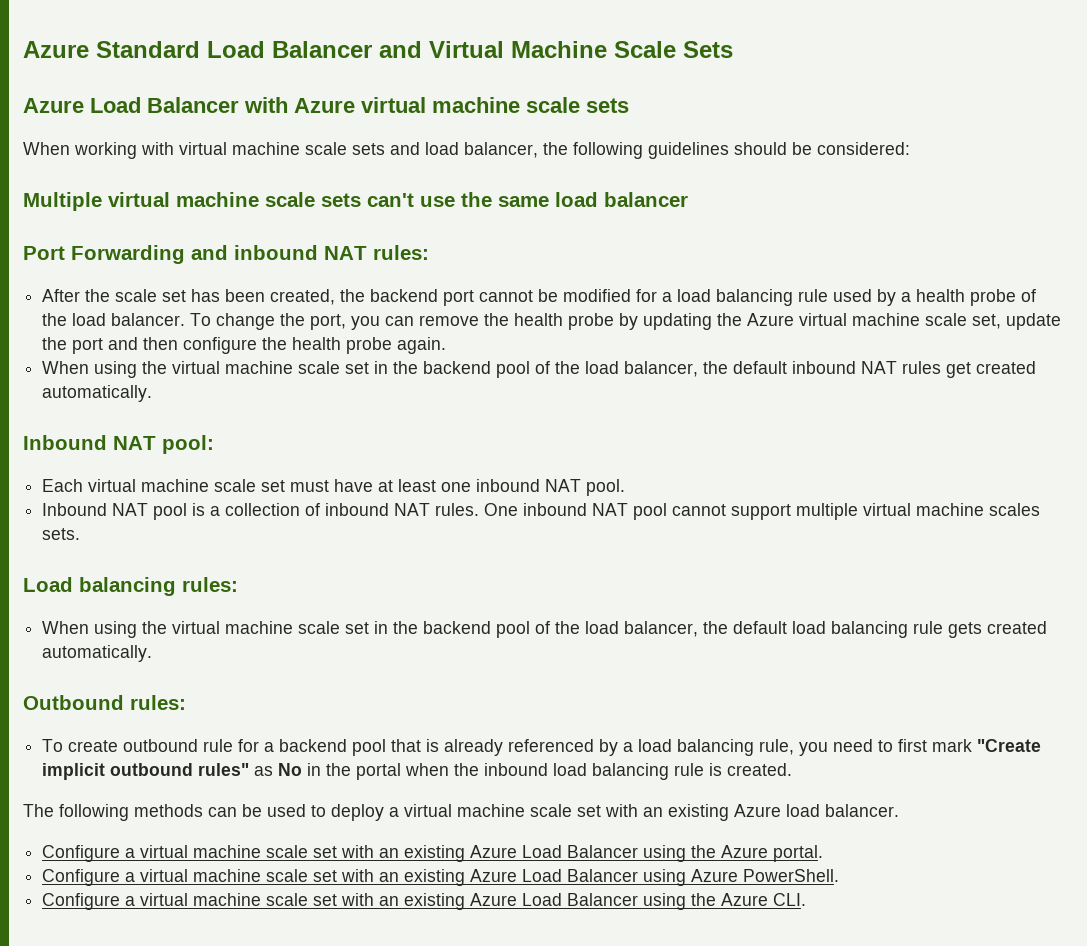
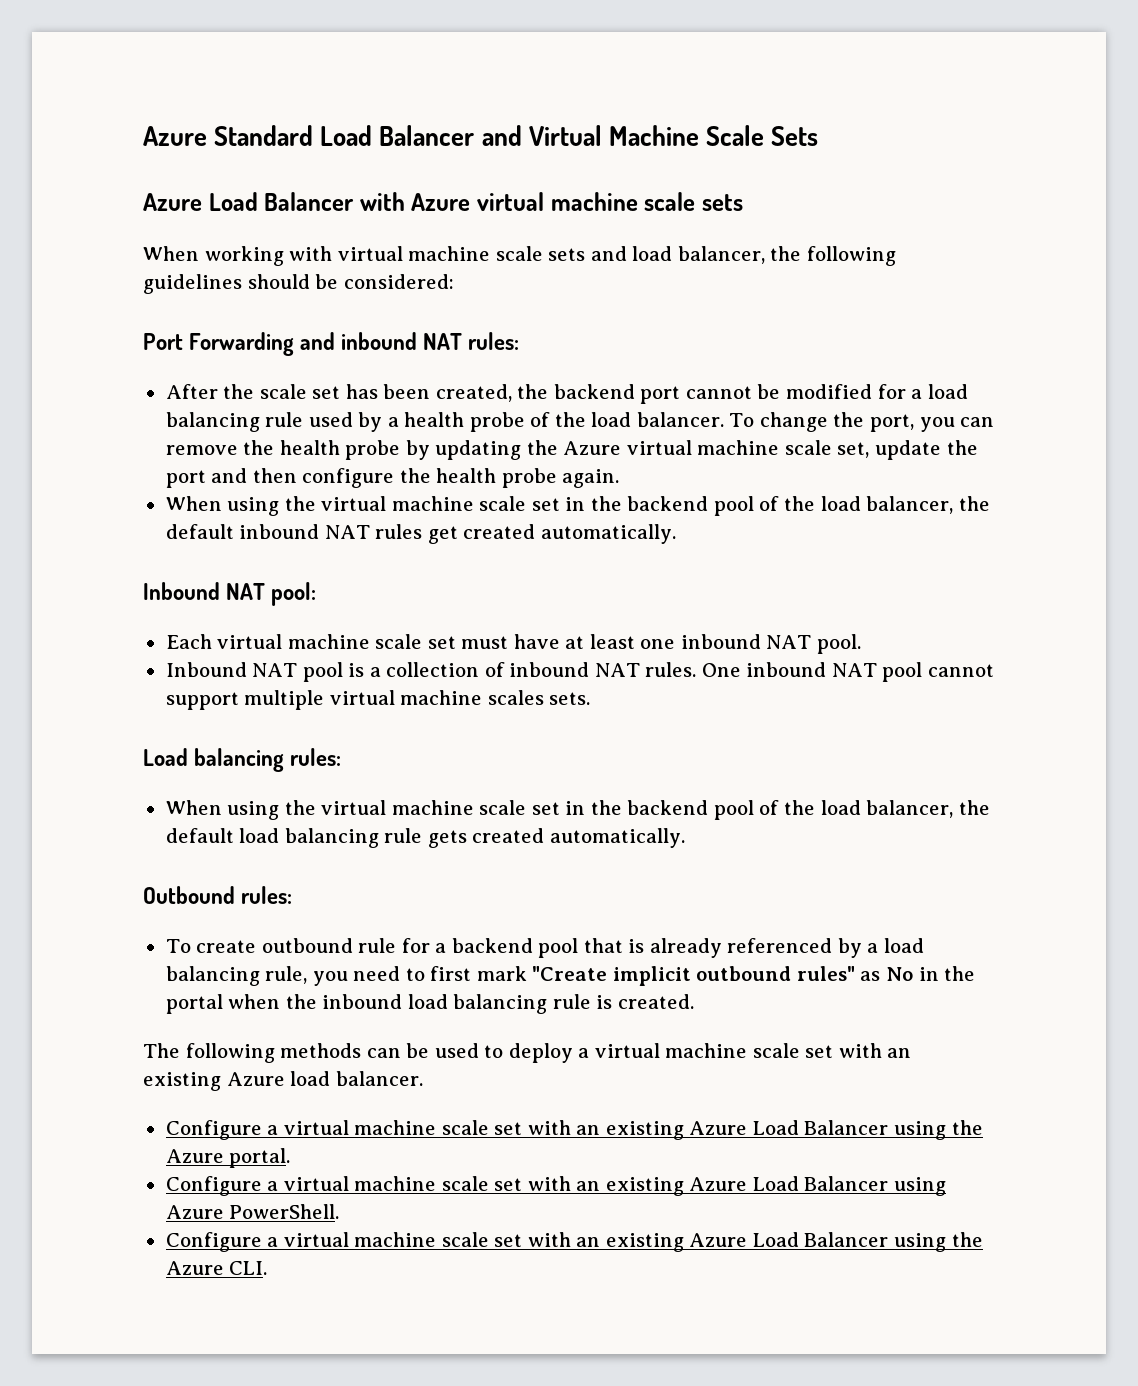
- Multiple virtual machine scale sets can't use the same load balancer

